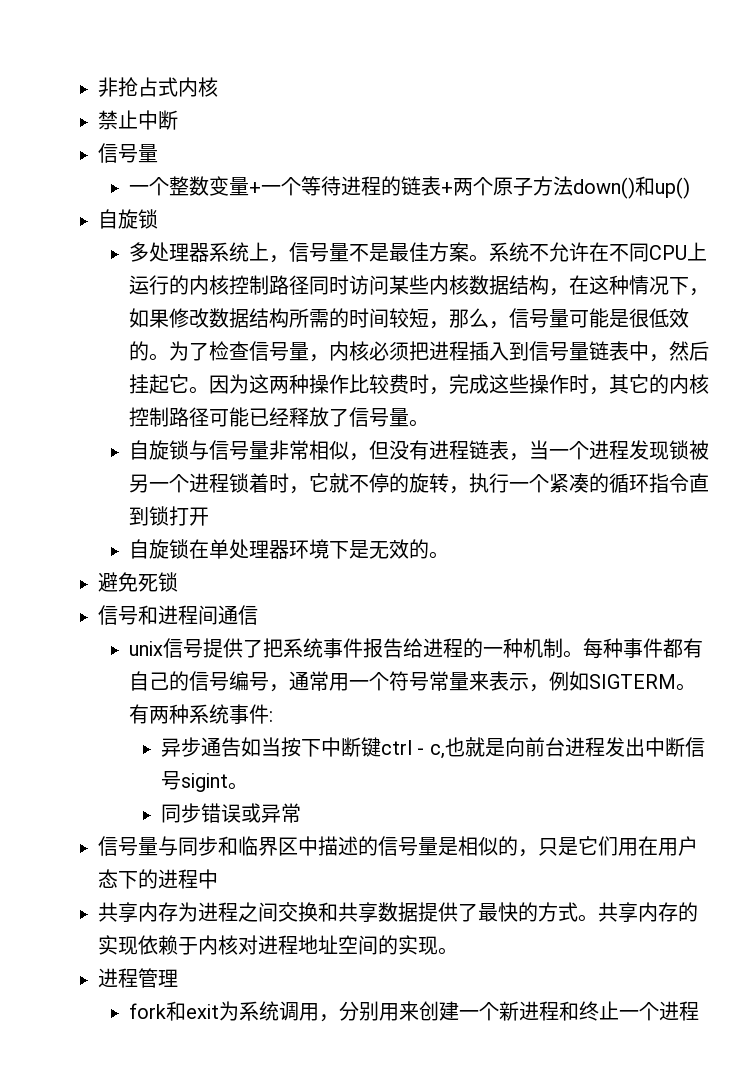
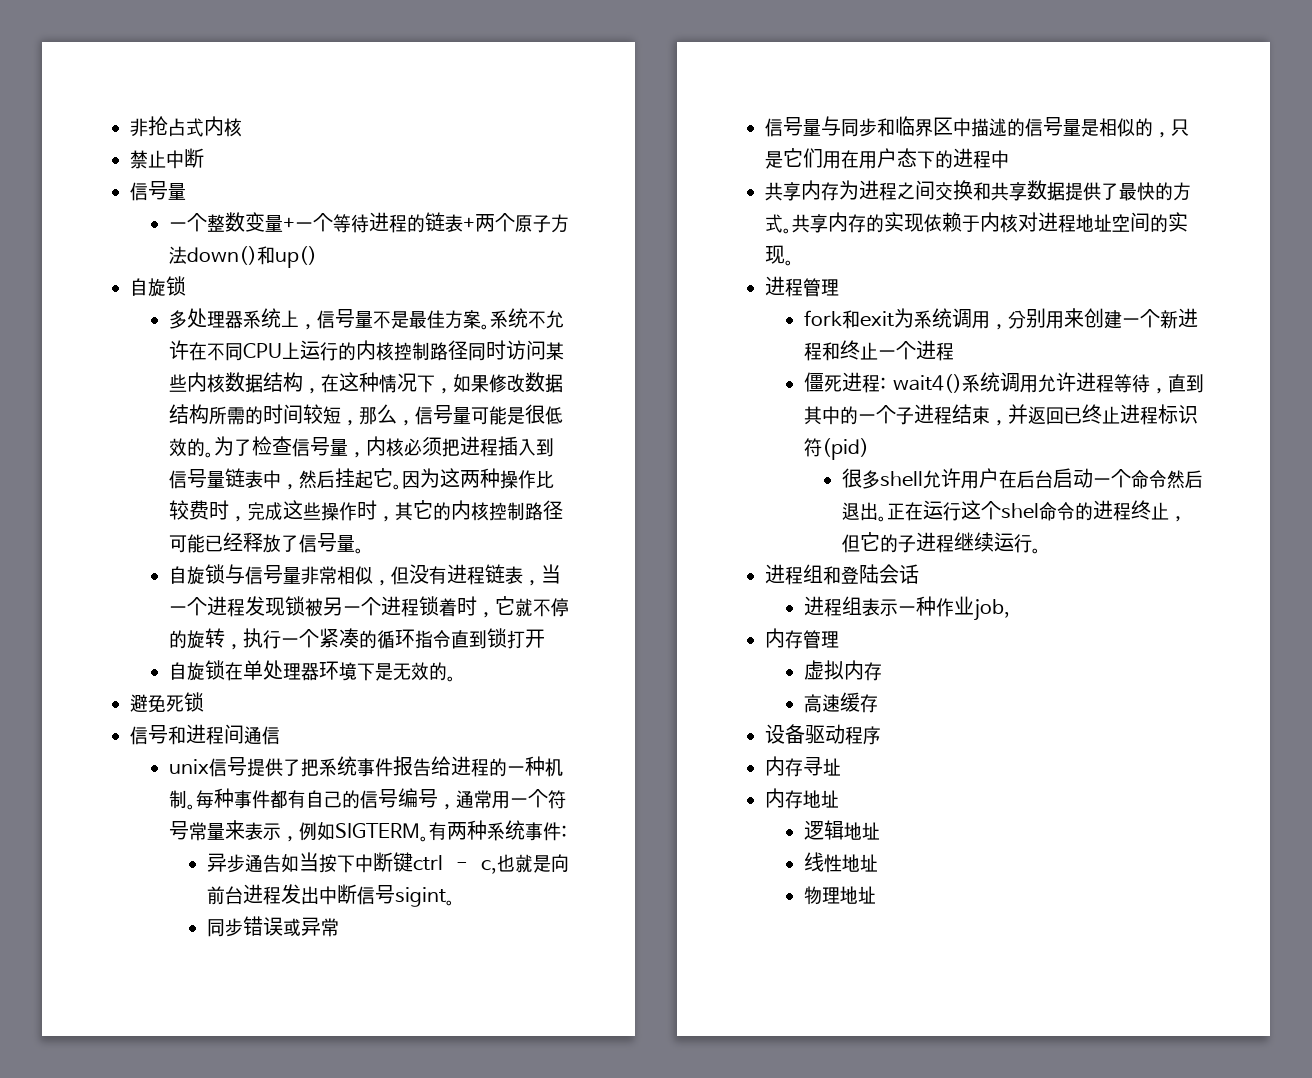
+ 僵死进程: wait4()系统调用允许进程等待，直到其中的一个子进程结束，并返回已终止进程标识符(pid)
+ 很多shell允许用户在后台启动一个命令然后退出。正在运行这个shel命令的进程终止，但它的子进程继续运行。
+ 进程组和登陆会话
+ 进程组表示一种作业job,
+ 内存管理
+ 虚拟内存
+ 高速缓存
+ 设备驱动程序
+ 内存寻址
+ 内存地址
+ 逻辑地址
+ 线性地址
+ 物理地址

